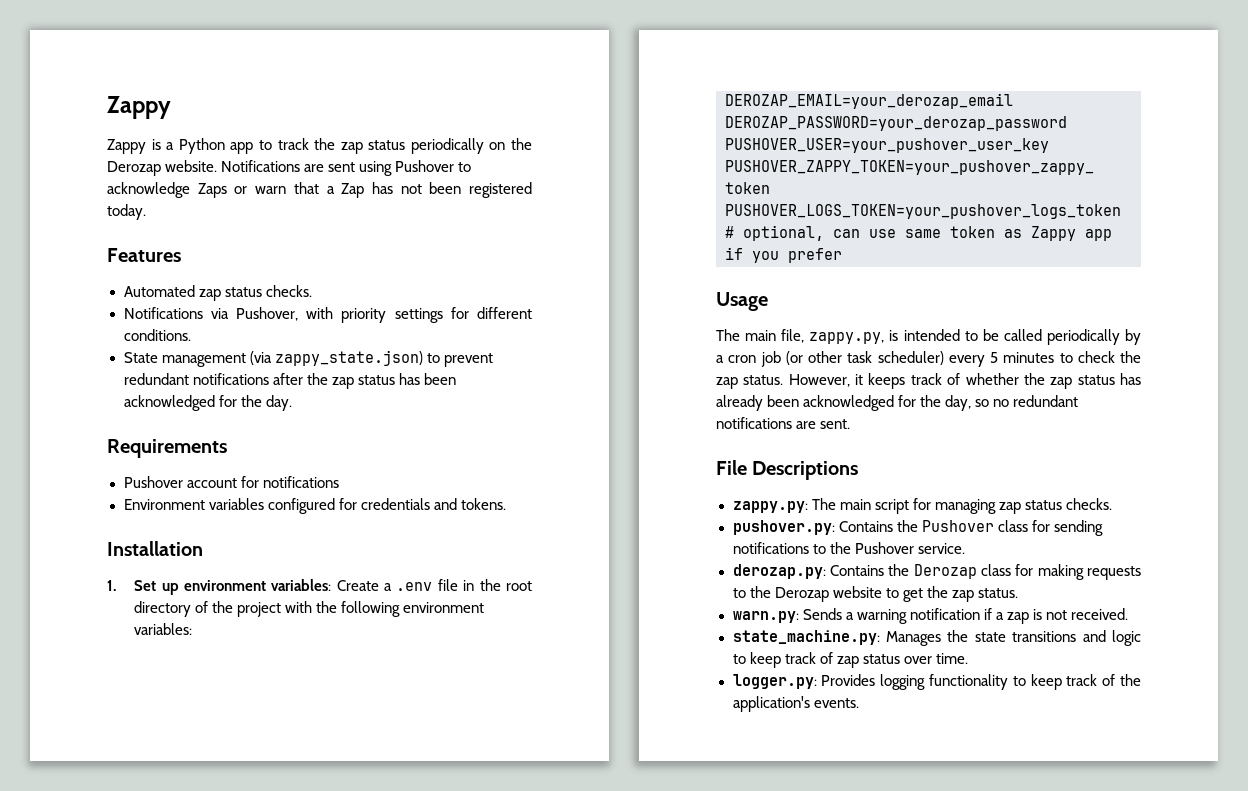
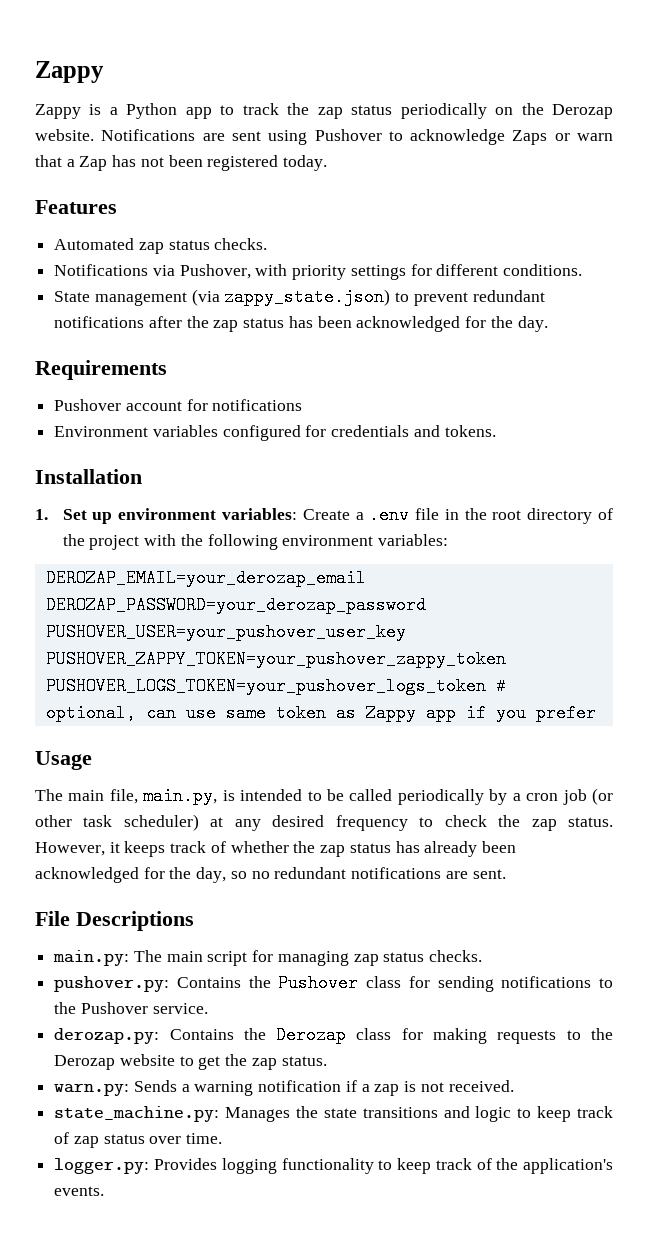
- The main file, zappy.py, is intended to be called periodically by a cron job (or other task scheduler) every 5 minutes to check the zap status.
+ The main file, main.py, is intended to be called periodically by a cron job (or other task scheduler) at any desired frequency to check the zap status.
- zappy.py: The main script for managing zap status checks.
+ main.py: The main script for managing zap status checks.

